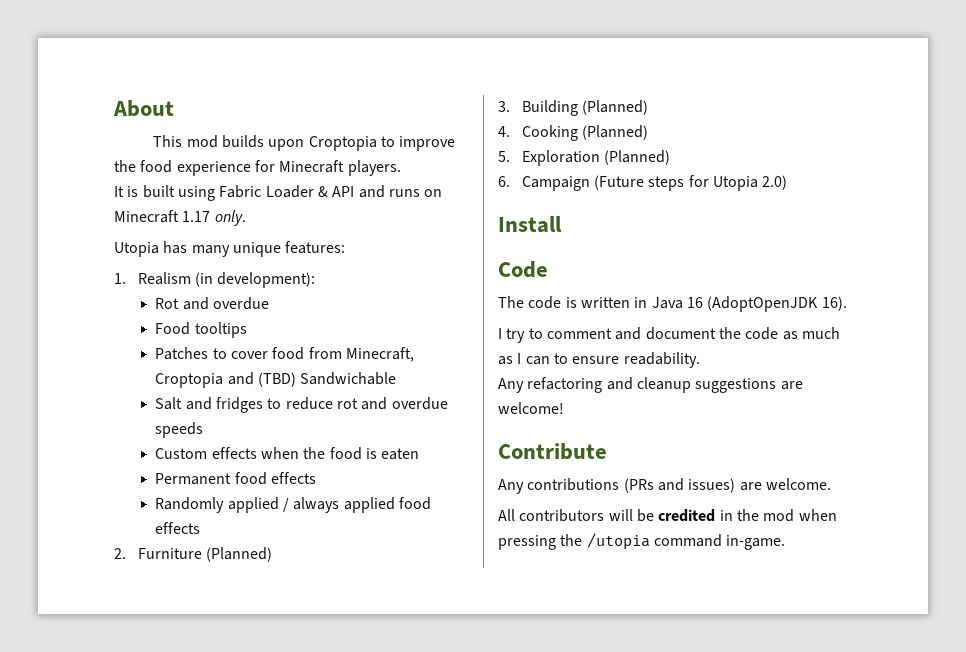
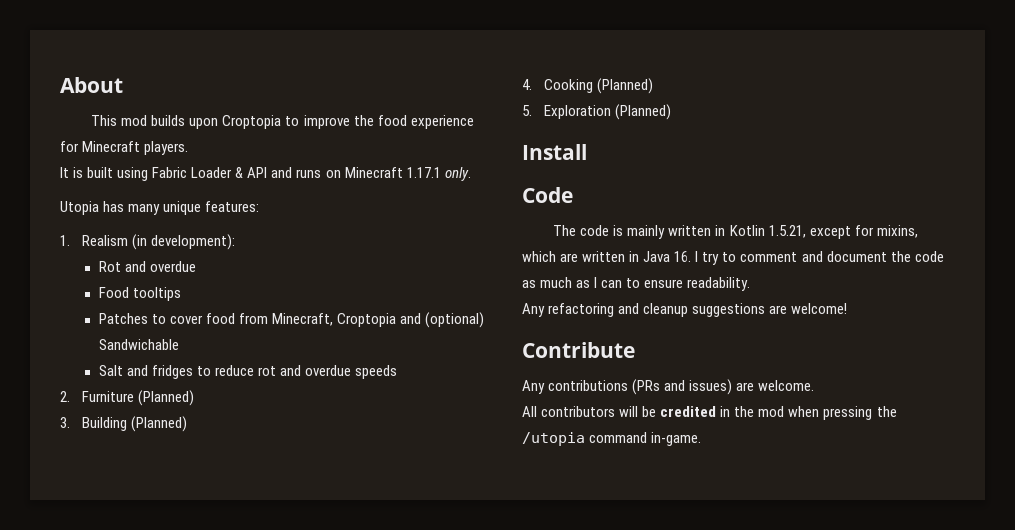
- It is built using Fabric Loader & API and runs on Minecraft 1.17 only.
+ It is built using Fabric Loader & API and runs on Minecraft 1.17.1 only.
- Patches to cover food from Minecraft, Croptopia and (TBD) Sandwichable
+ Patches to cover food from Minecraft, Croptopia and (optional) Sandwichable
- Custom effects when the food is eaten
- Permanent food effects
- Randomly applied / always applied food effects
- 6. Campaign (Future steps for Utopia 2.0)
- The code is written in Java 16 (AdoptOpenJDK 16).
- I try to comment and document the code as much as I can to ensure readability.
+ The code is mainly written in Kotlin 1.5.21, except for mixins, which are written in Java 16. I try to comment and document the code as much as I can to ensure readability.

